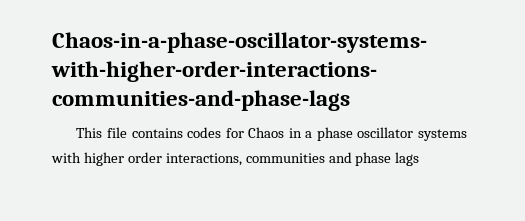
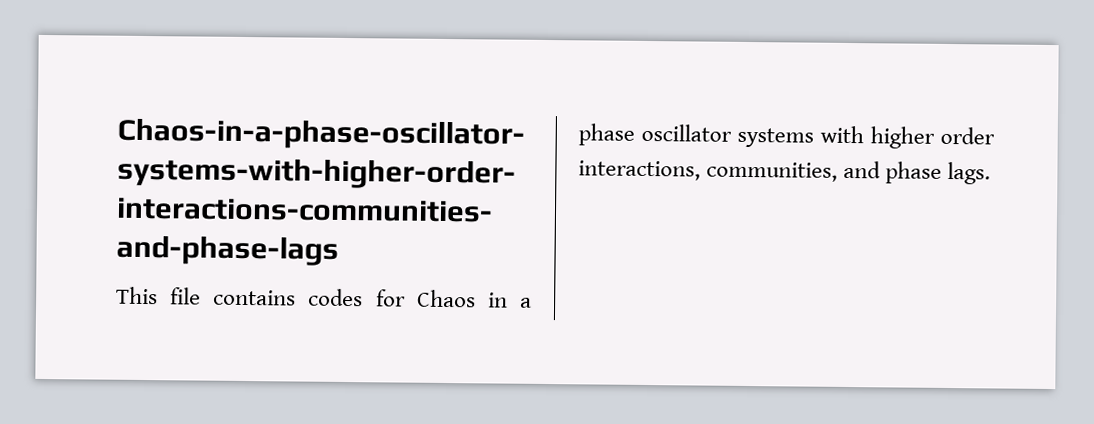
- This file contains codes for Chaos in a phase oscillator systems with higher order interactions, communities and phase lags
+ This file contains codes for Chaos in a phase oscillator systems with higher order interactions, communities, and phase lags.

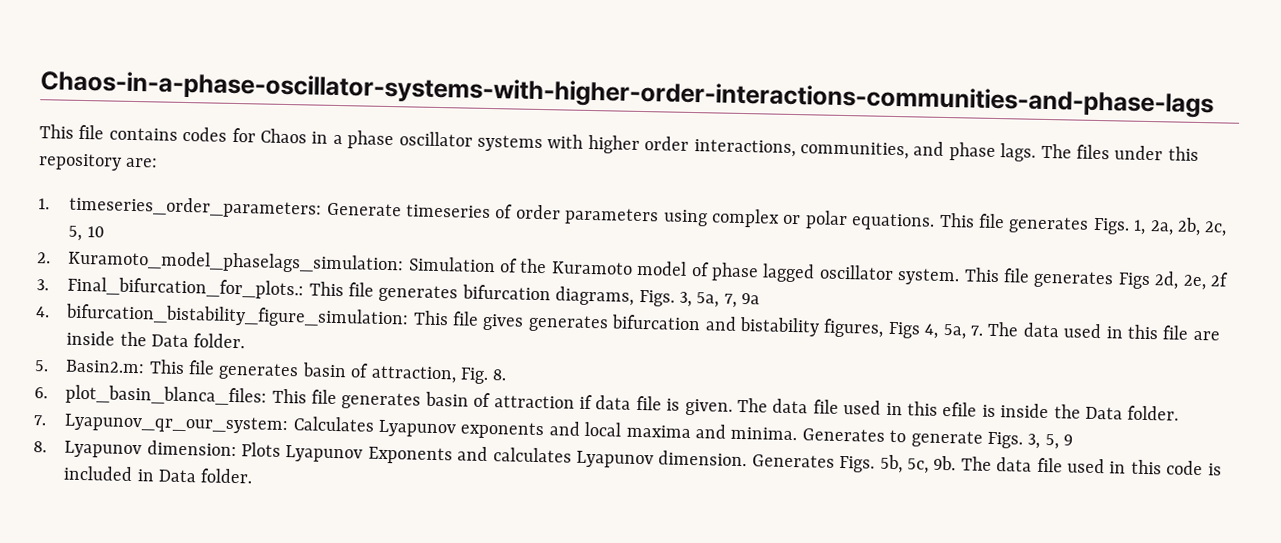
+ The files under this repository are:
+ 1. timeseries_order_parameters: Generate timeseries of order parameters using complex or polar equations. This file generates Figs. 1, 2a, 2b, 2c, 5, 10
+ 2. Kuramoto_model_phaselags_simulation: Simulation of the Kuramoto model of phase lagged oscillator system. This file generates Figs 2d, 2e, 2f
+ 3. Final_bifurcation_for_plots.: This file generates bifurcation diagrams, Figs. 3, 5a, 7, 9a
+ 4. bifurcation_bistability_figure_simulation: This file gives generates bifurcation and bistability figures, Figs 4, 5a, 7. The data used in this file are inside the Data folder.
+ 5. Basin2.m: This file generates basin of attraction, Fig. 8.
+ 6. plot_basin_blanca_files: This file generates basin of attraction if data file is given. The data file used in this efile is inside the Data folder.
+ 7. Lyapunov_qr_our_system: Calculates Lyapunov exponents and local maxima and minima. Generates to generate Figs. 3, 5, 9
+ 8. Lyapunov dimension: Plots Lyapunov Exponents and calculates Lyapunov dimension. Generates Figs. 5b, 5c, 9b. The data file used in this code is included in Data folder.

